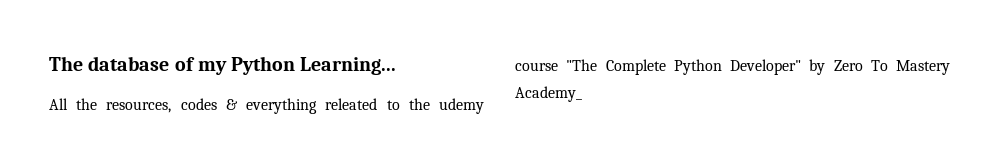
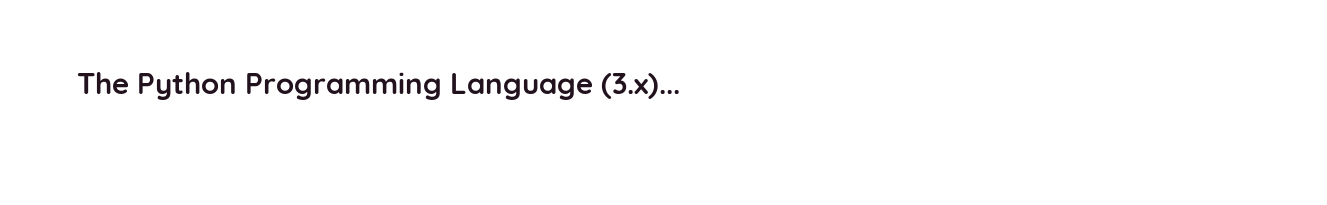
- The database of my Python Learning...
- All the resources, codes & everything releated to the udemy course "The Complete Python Developer" by Zero To Mastery Academy_
+ The Python Programming Language (3.x)...

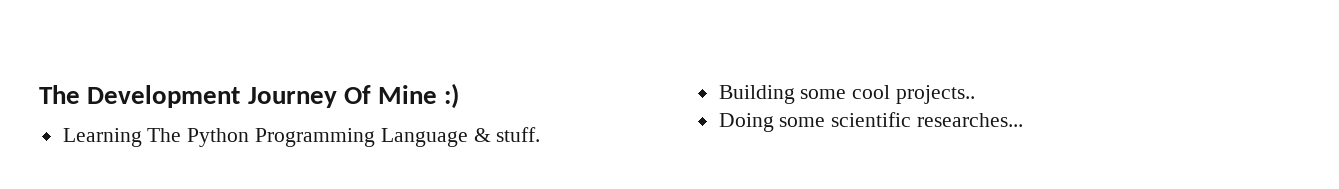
- The Python Programming Language (3.x)...
+ The Development Journey Of Mine :)
+ Learning The Python Programming Language & stuff.
+ Building some cool projects..
+ Doing some scientific researches...

